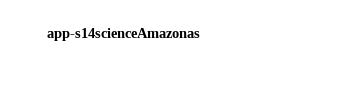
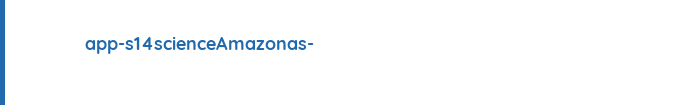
- app-s14scienceAmazonas
+ app-s14scienceAmazonas-

